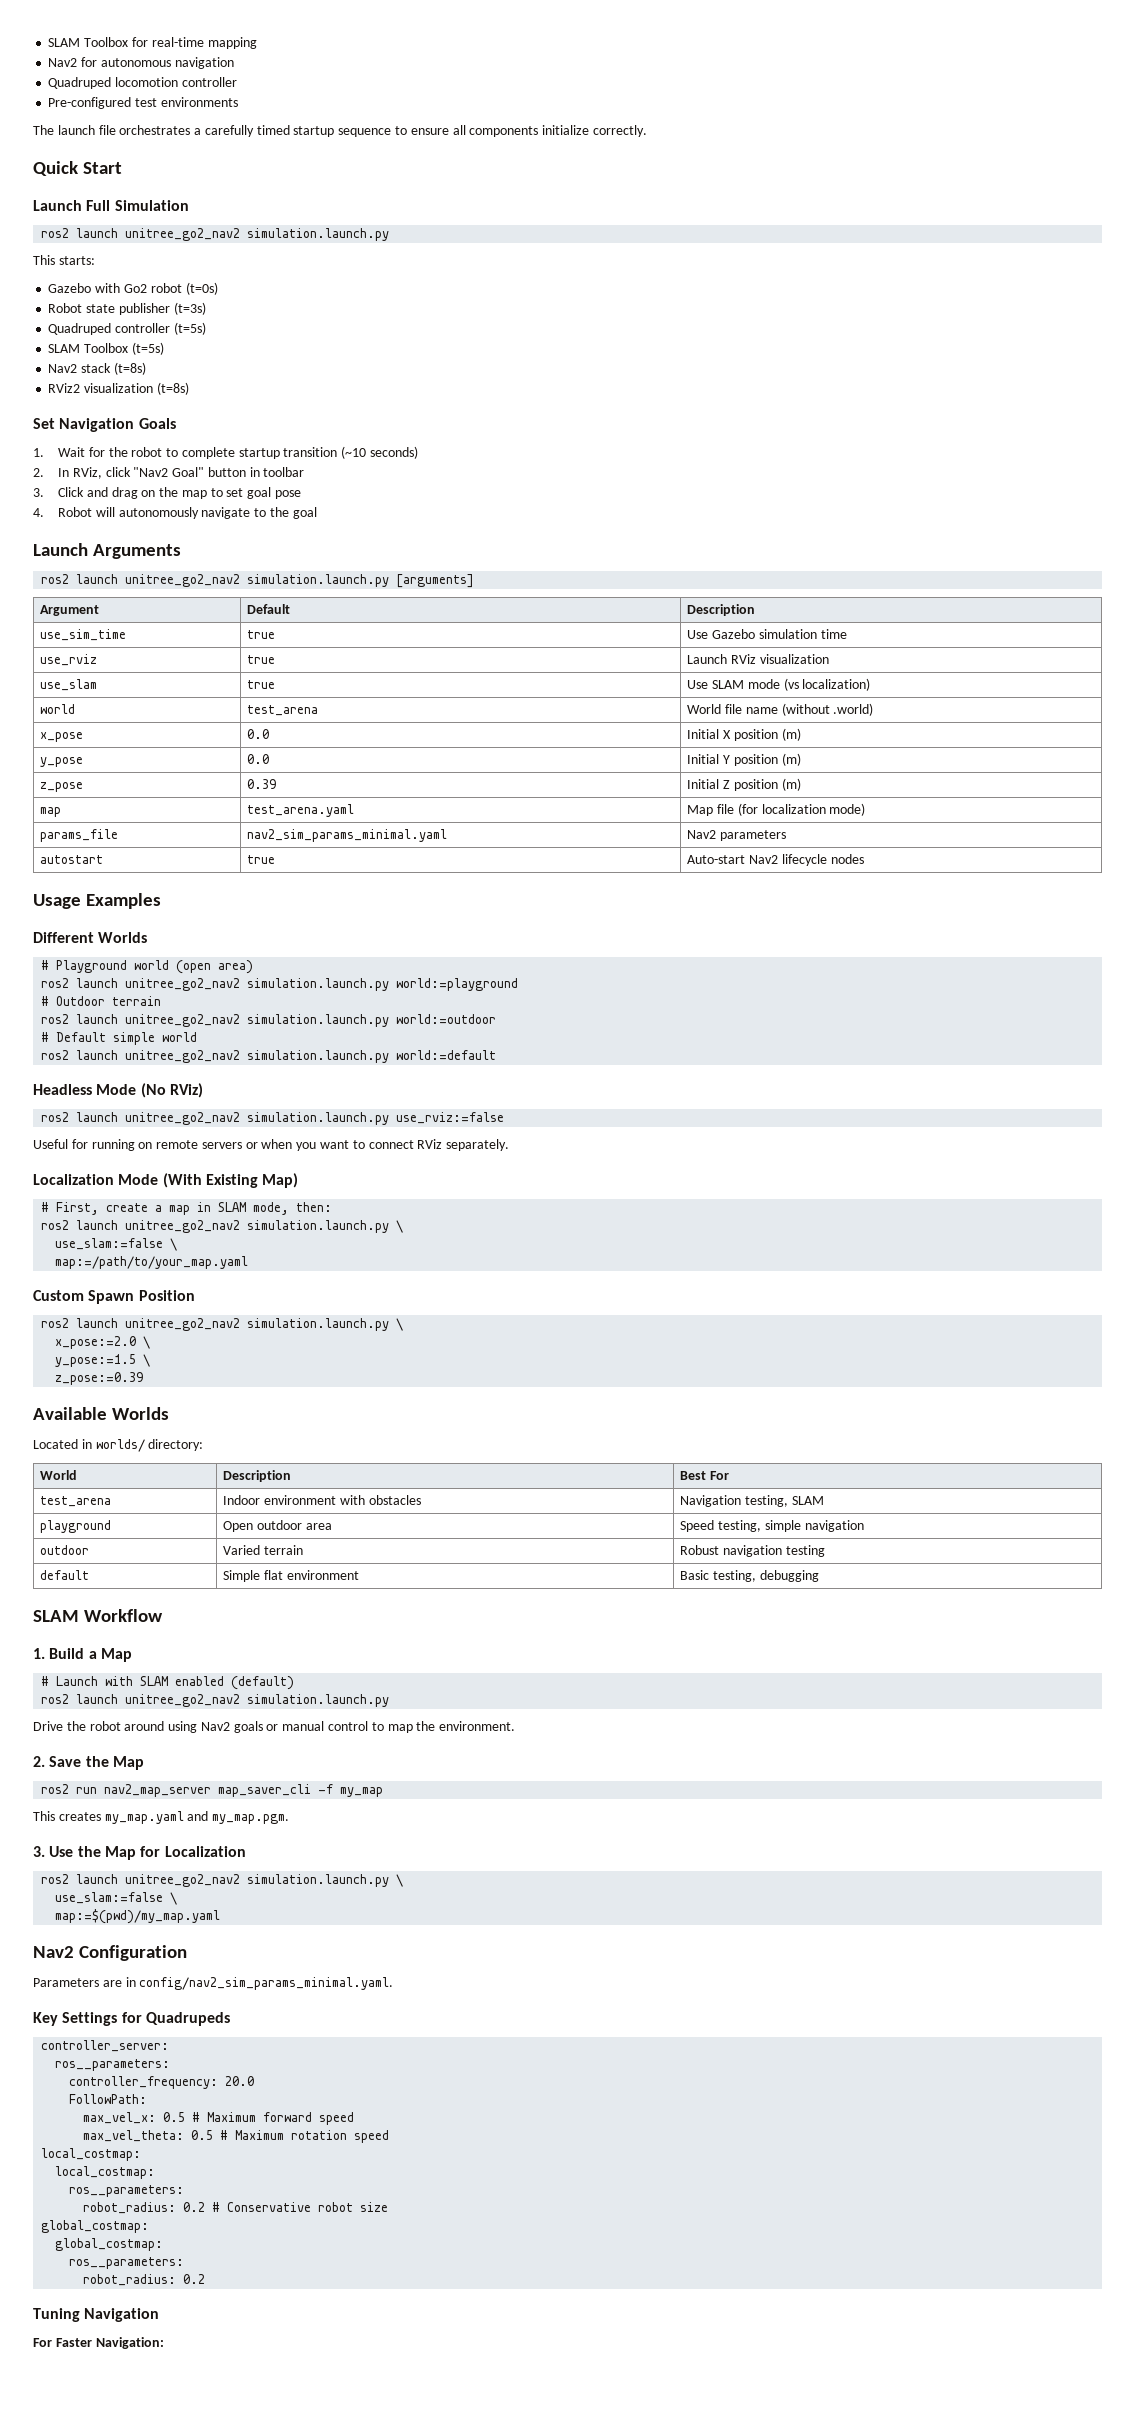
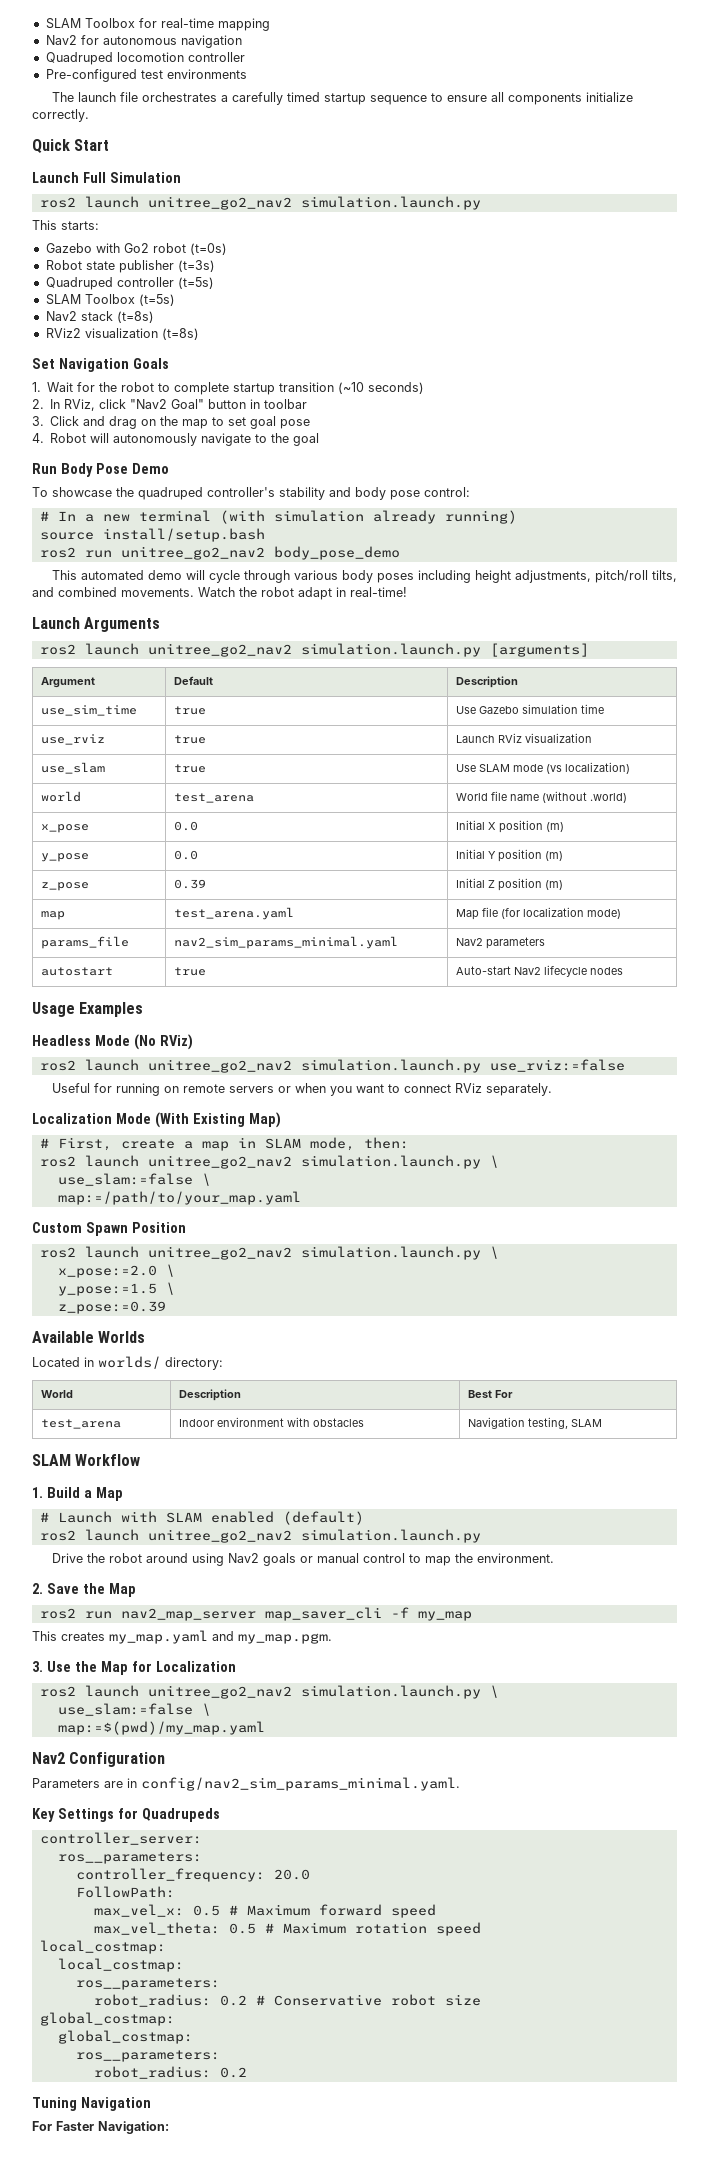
+ Run Body Pose Demo
+ To showcase the quadruped controller's stability and body pose control:
+ # In a new terminal (with simulation already running)
+ source install/setup.bash
+ ros2 run unitree_go2_nav2 body_pose_demo
+ This automated demo will cycle through various body poses including height adjustments, pitch/roll tilts, and combined movements. Watch the robot adapt in real-time!
- Different Worlds
- # Playground world (open area)
- ros2 launch unitree_go2_nav2 simulation.launch.py world:=playground
- # Outdoor terrain
- ros2 launch unitree_go2_nav2 simulation.launch.py world:=outdoor
- # Default simple world
- ros2 launch unitree_go2_nav2 simulation.launch.py world:=default
- playground | Open outdoor area | Speed testing, simple navigation
- outdoor | Varied terrain | Robust navigation testing
- default | Simple flat environment | Basic testing, debugging

